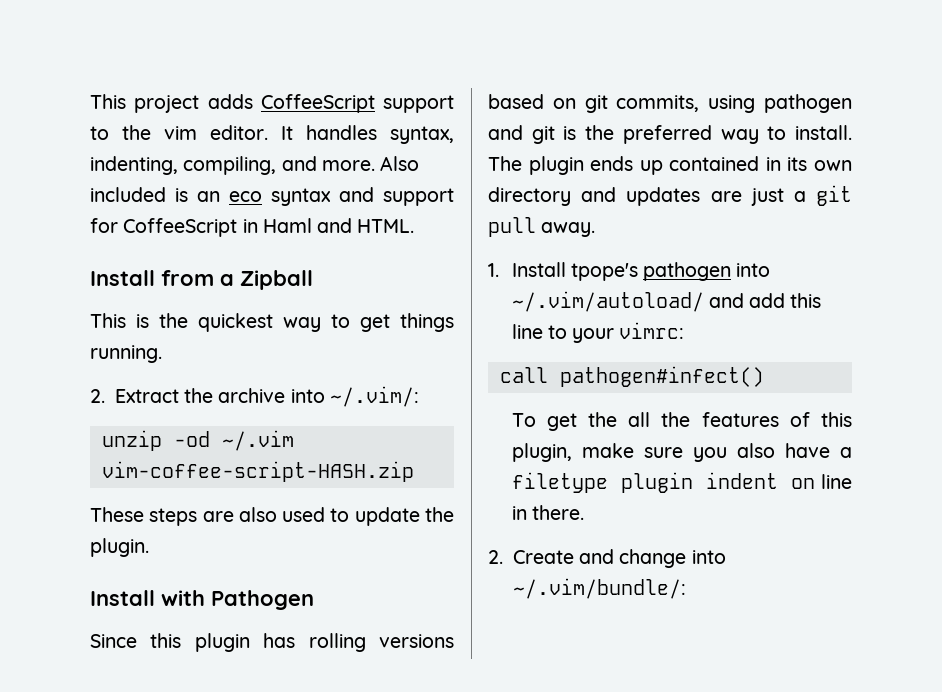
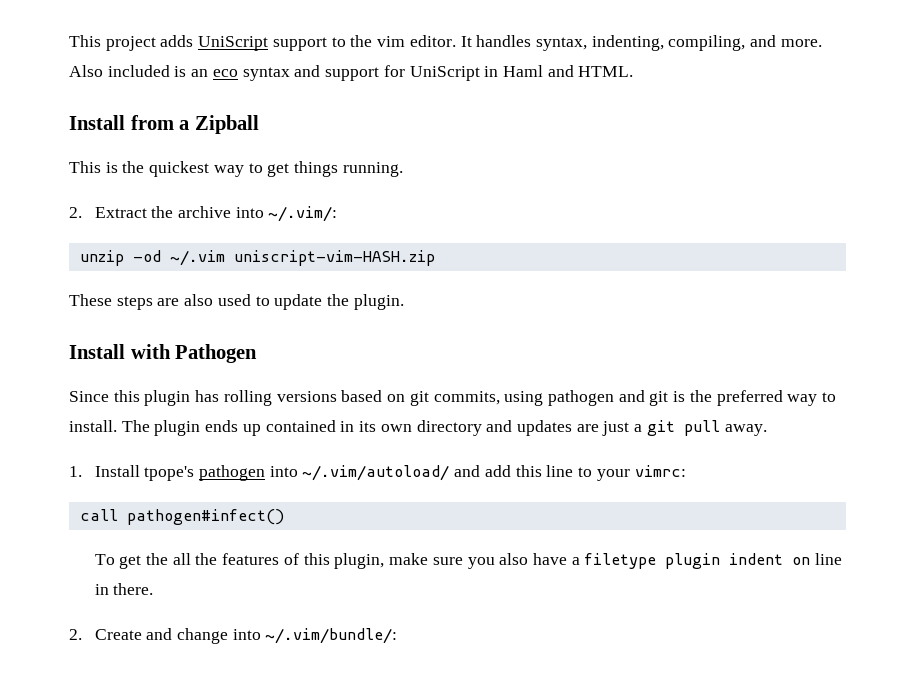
- This project adds CoffeeScript support to the vim editor.
+ This project adds UniScript support to the vim editor.
- Also included is an eco syntax and support for CoffeeScript in Haml and HTML.
+ Also included is an eco syntax and support for UniScript in Haml and HTML.
- unzip -od ~/.vim vim-coffee-script-HASH.zip
+ unzip -od ~/.vim uniscript-vim-HASH.zip

